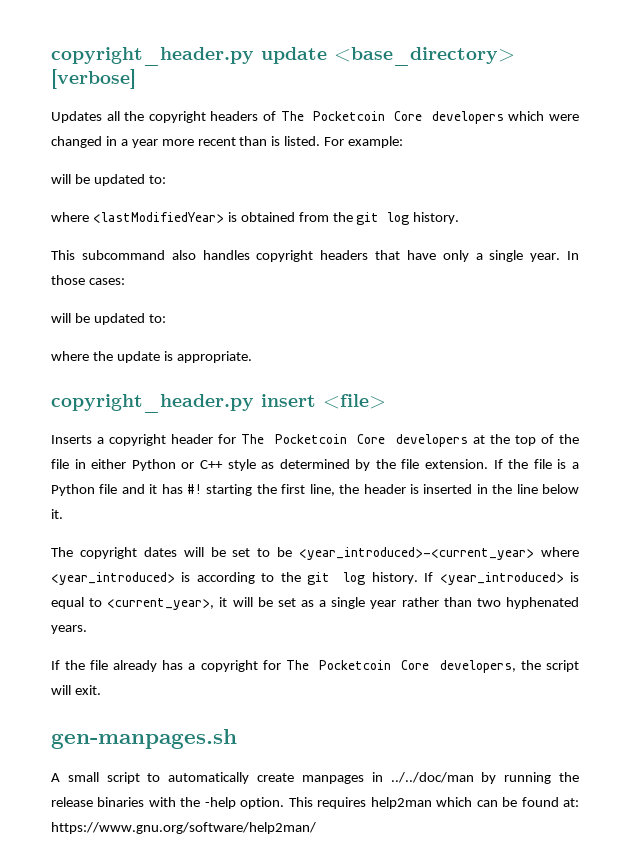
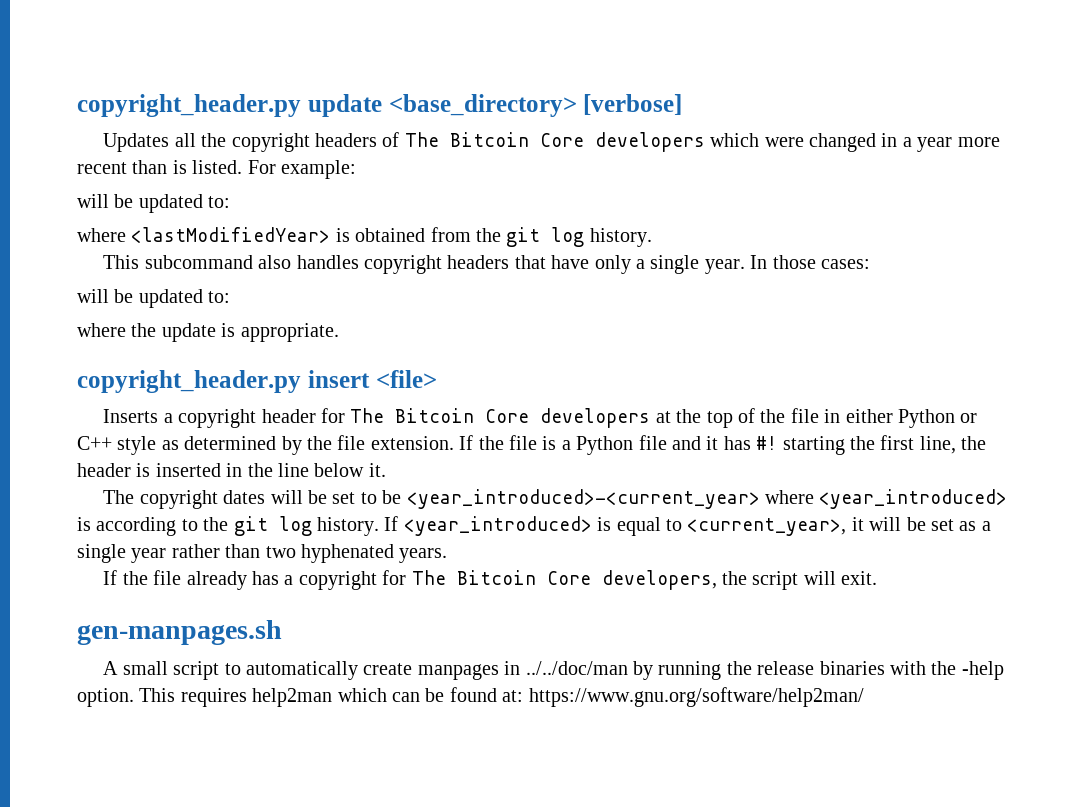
- Updates all the copyright headers of The Pocketcoin Core developers which were changed in a year more recent than is listed.
+ Updates all the copyright headers of The Bitcoin Core developers which were changed in a year more recent than is listed.
- Inserts a copyright header for The Pocketcoin Core developers at the top of the file in either Python or C++ style as determined by the file extension.
+ Inserts a copyright header for The Bitcoin Core developers at the top of the file in either Python or C++ style as determined by the file extension.
- If the file already has a copyright for The Pocketcoin Core developers, the script will exit.
+ If the file already has a copyright for The Bitcoin Core developers, the script will exit.

